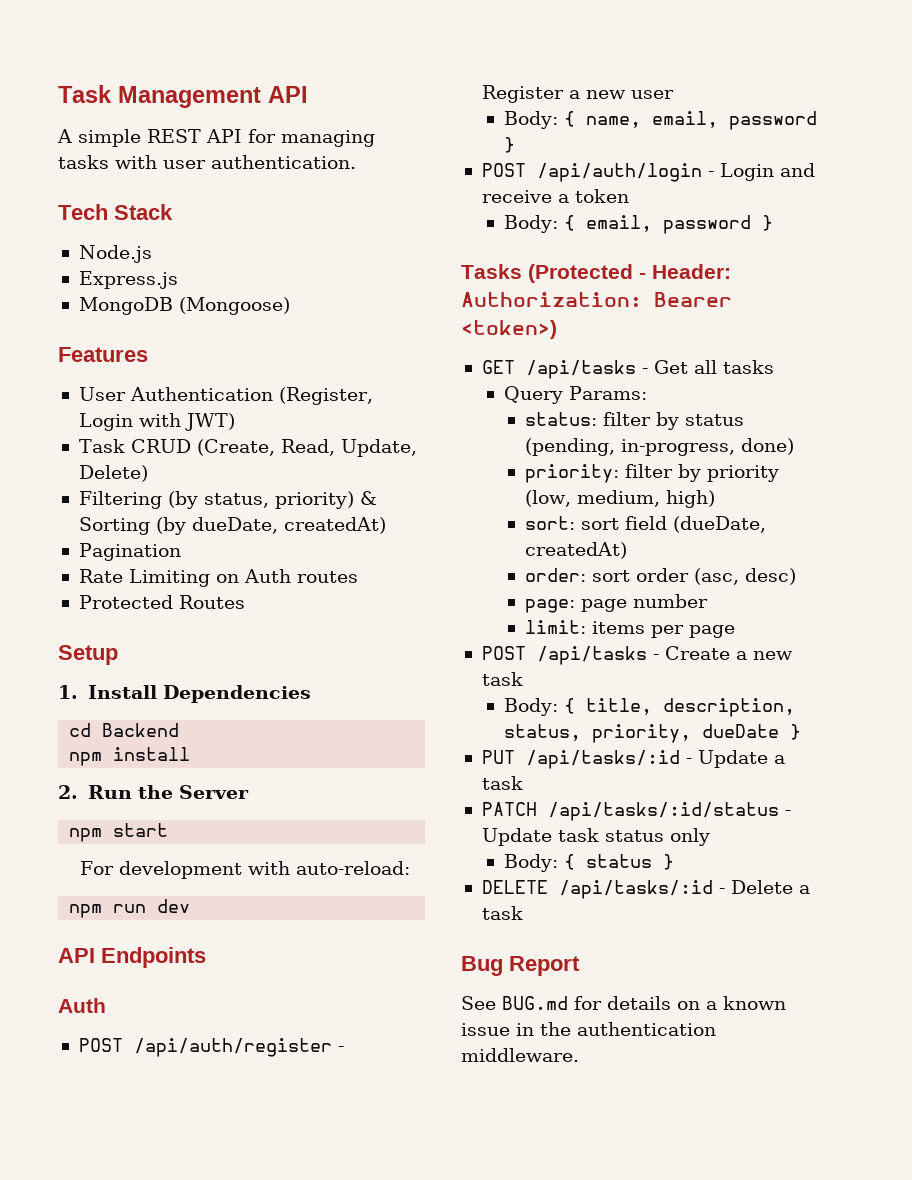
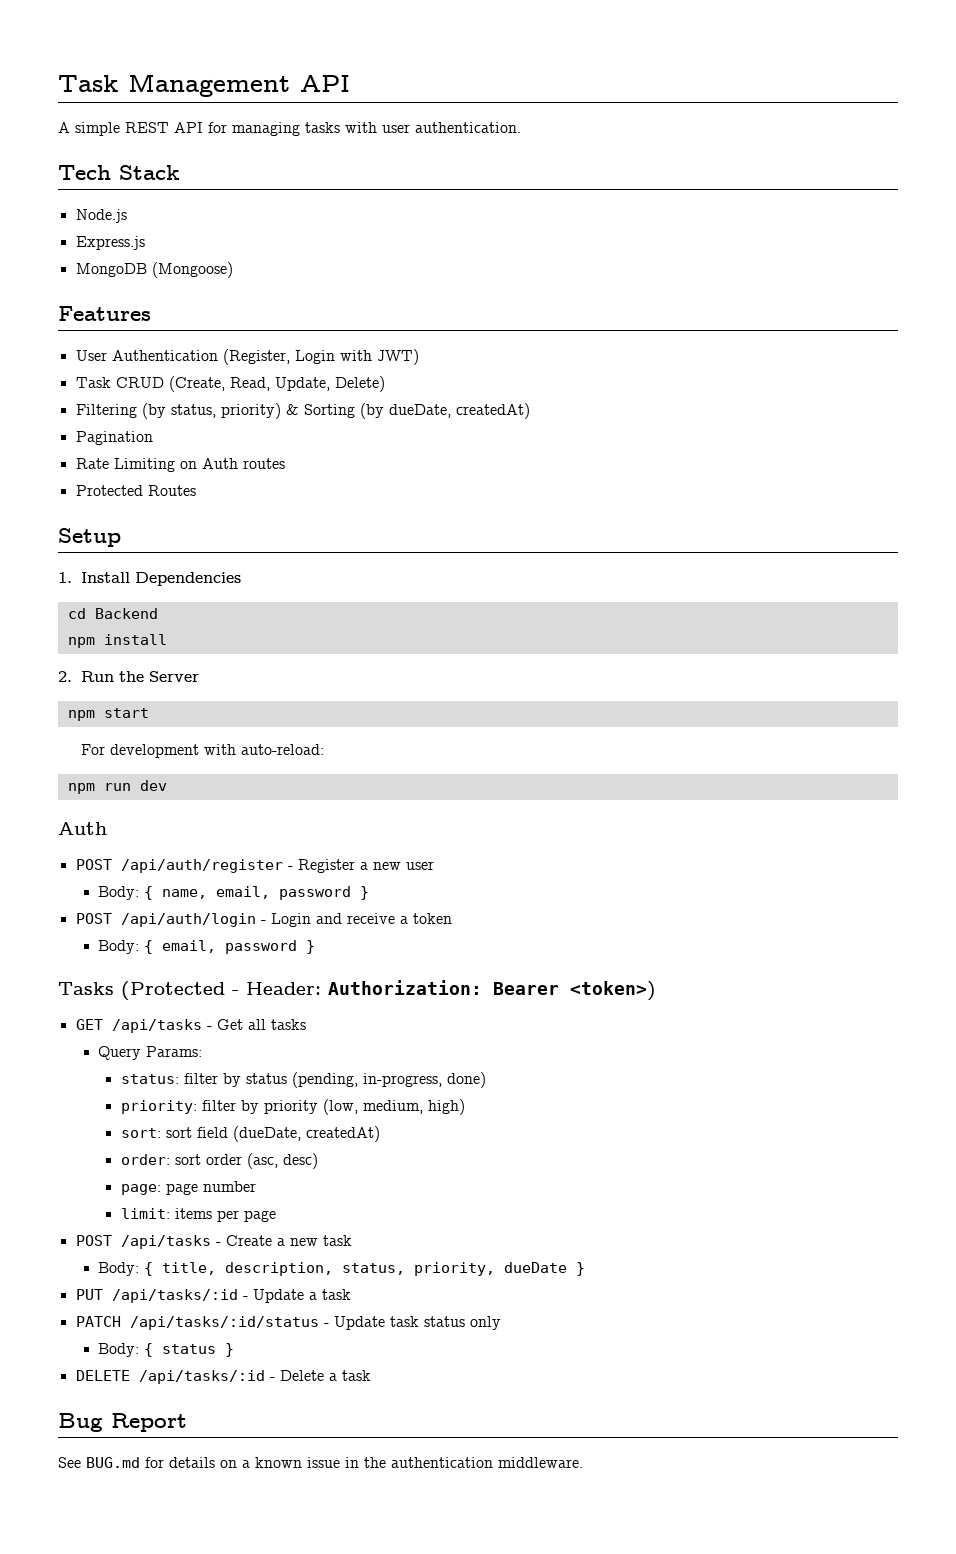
- API Endpoints

